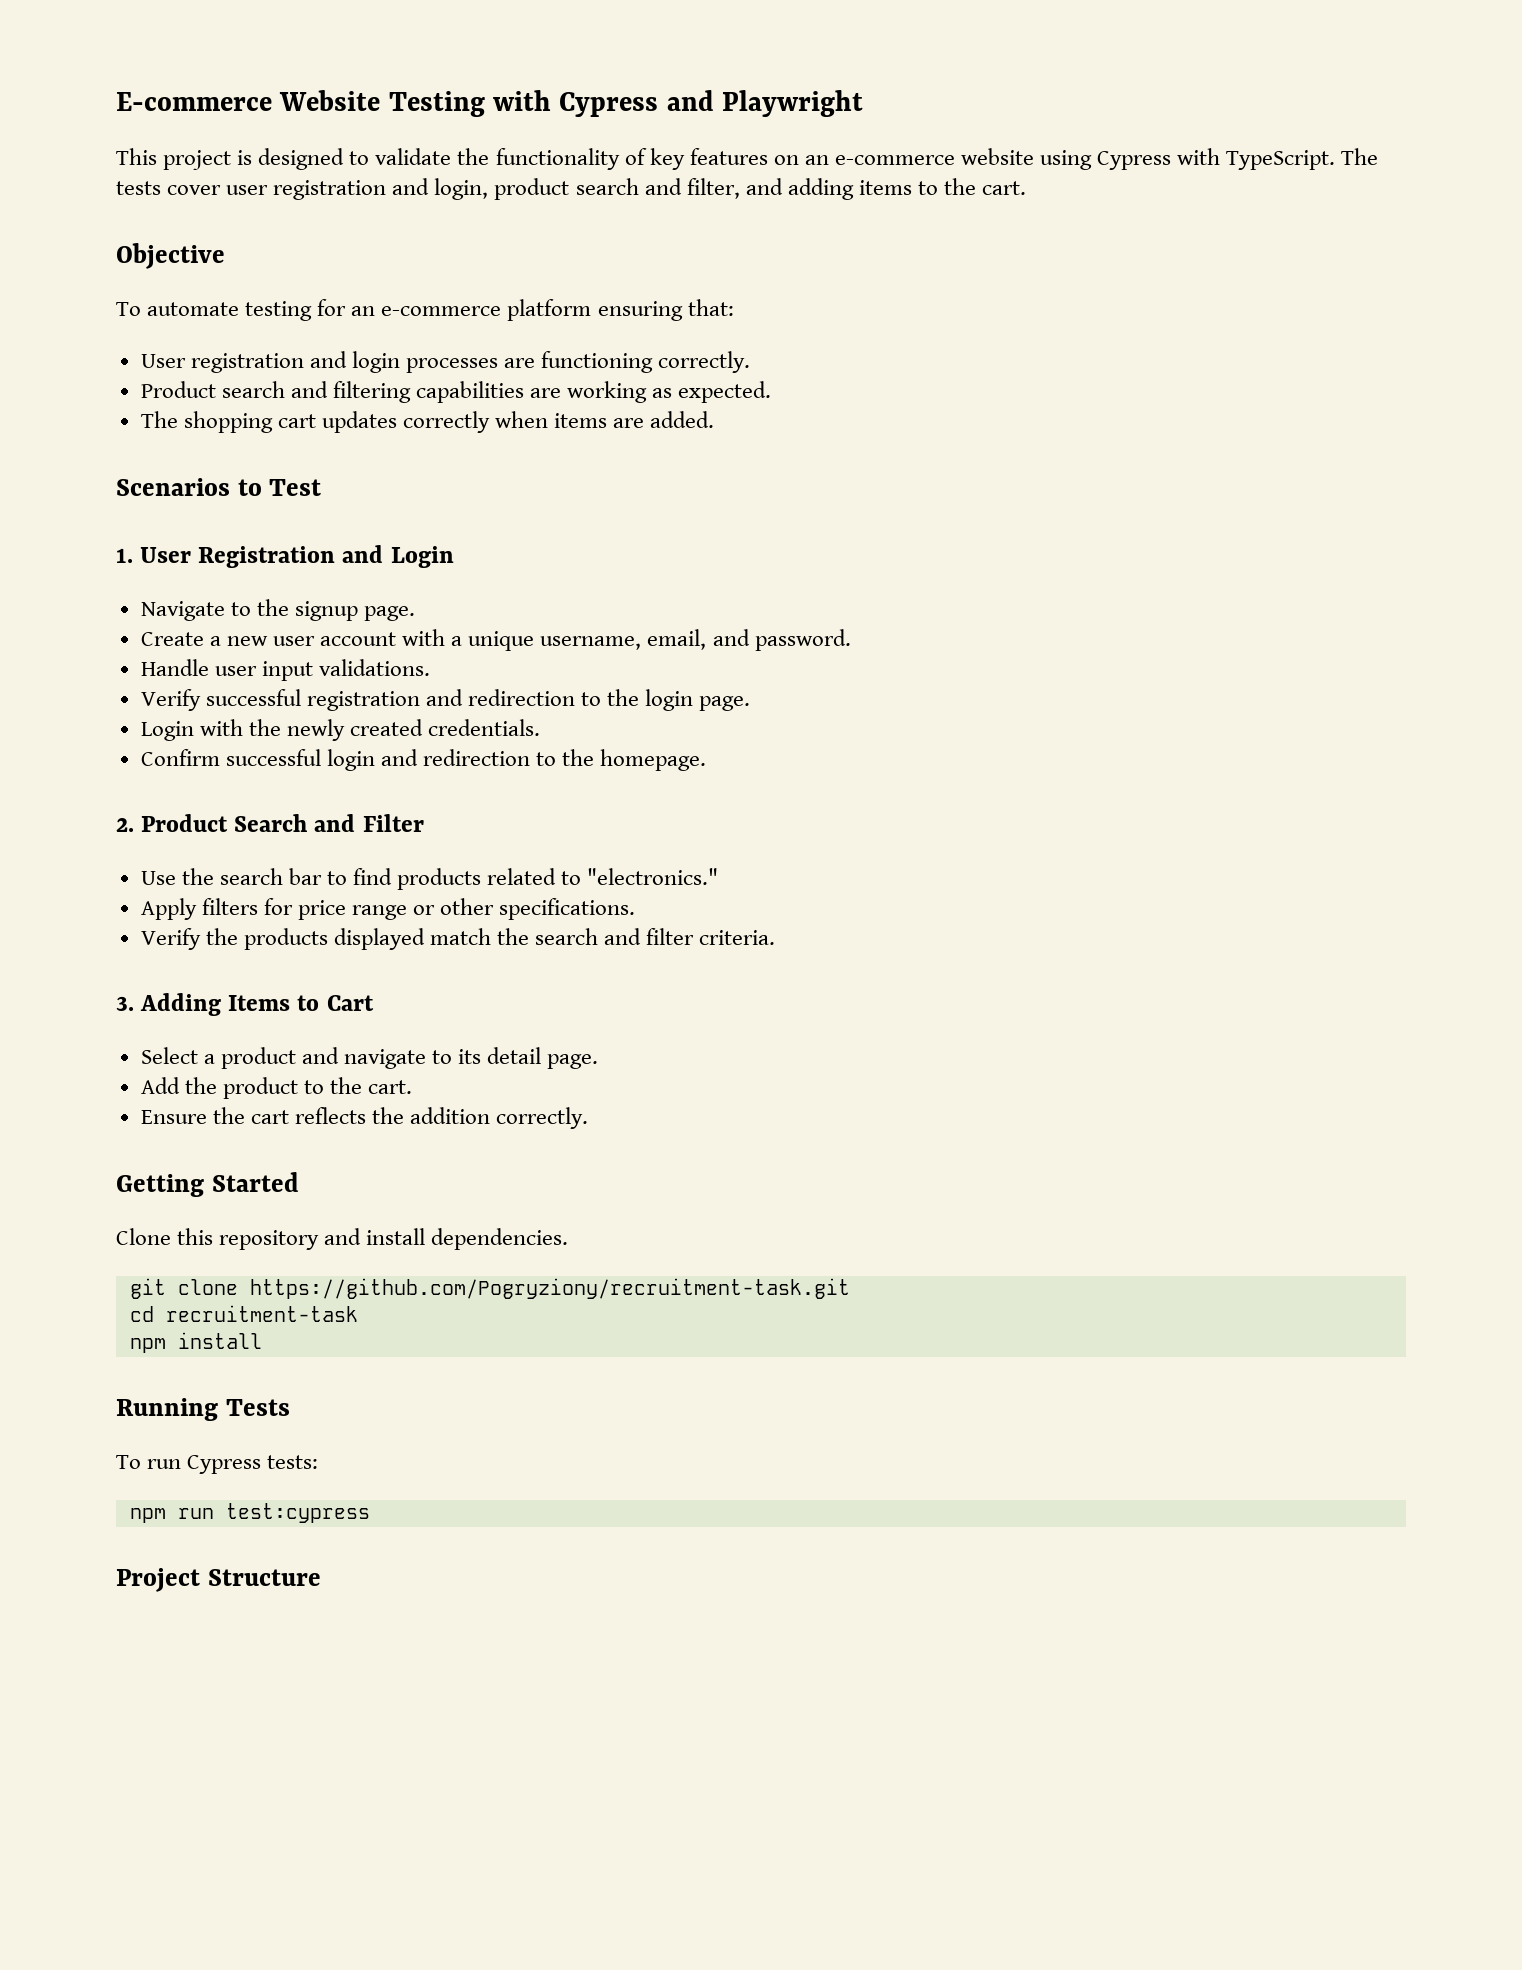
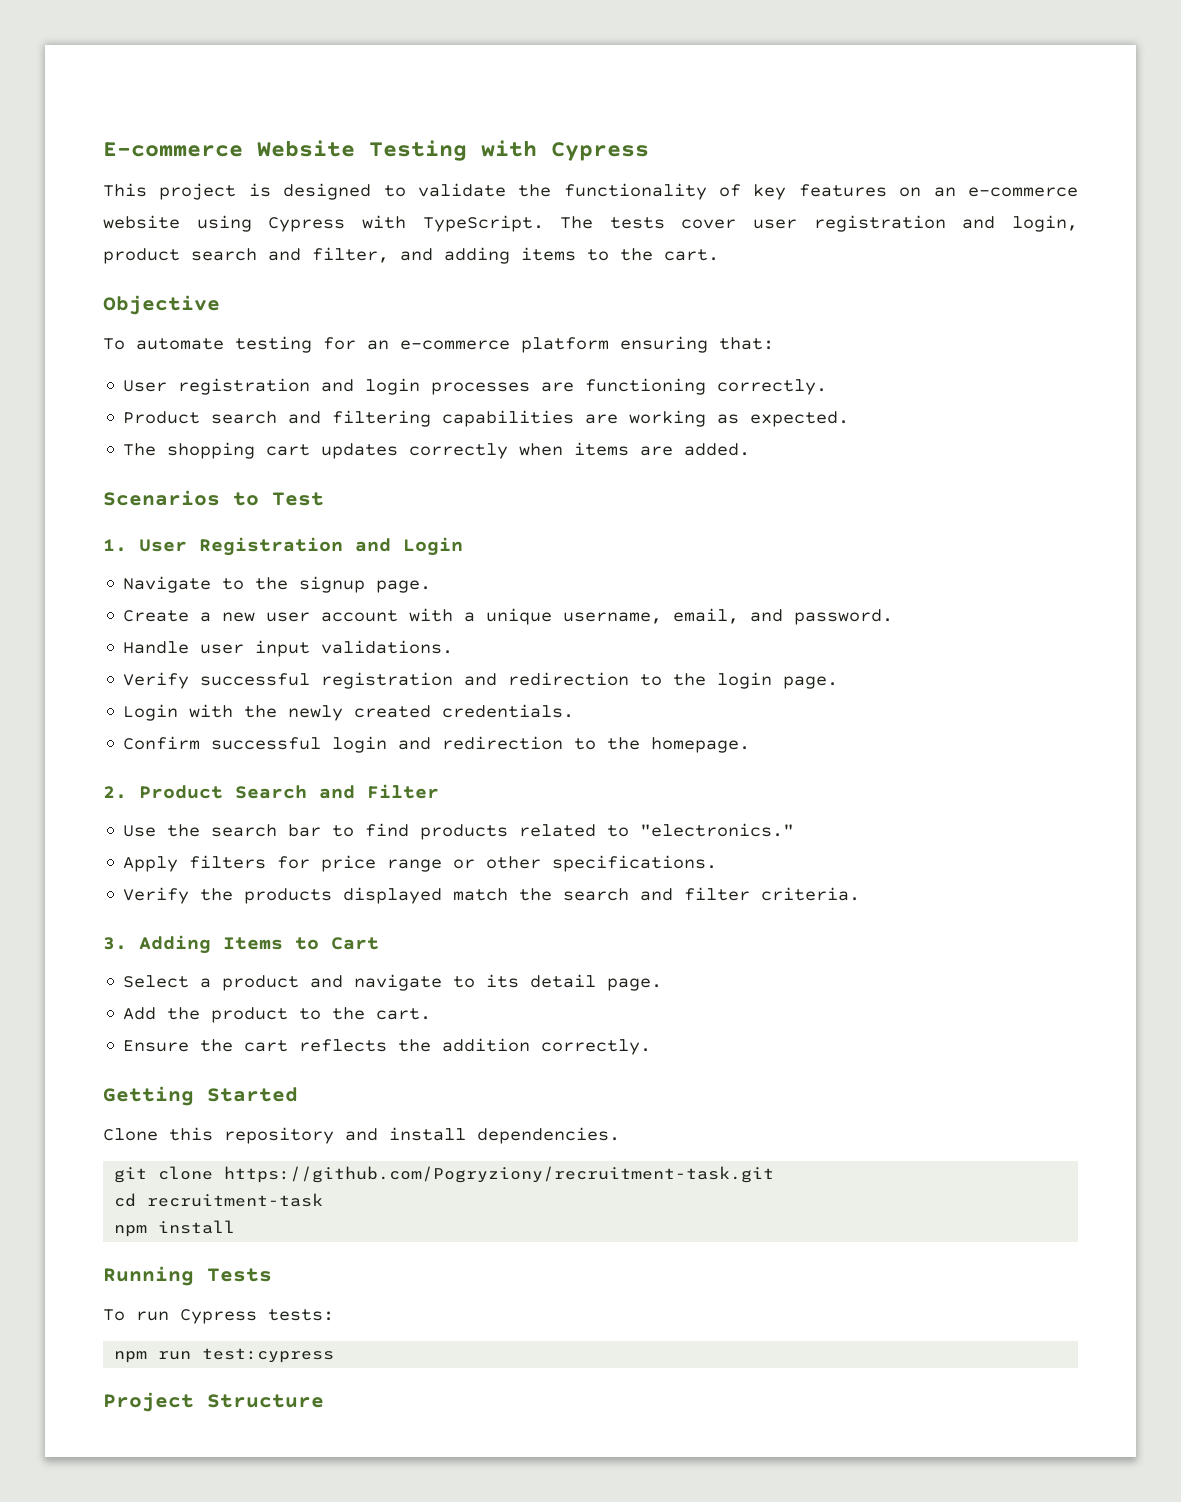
- E-commerce Website Testing with Cypress and Playwright
+ E-commerce Website Testing with Cypress

